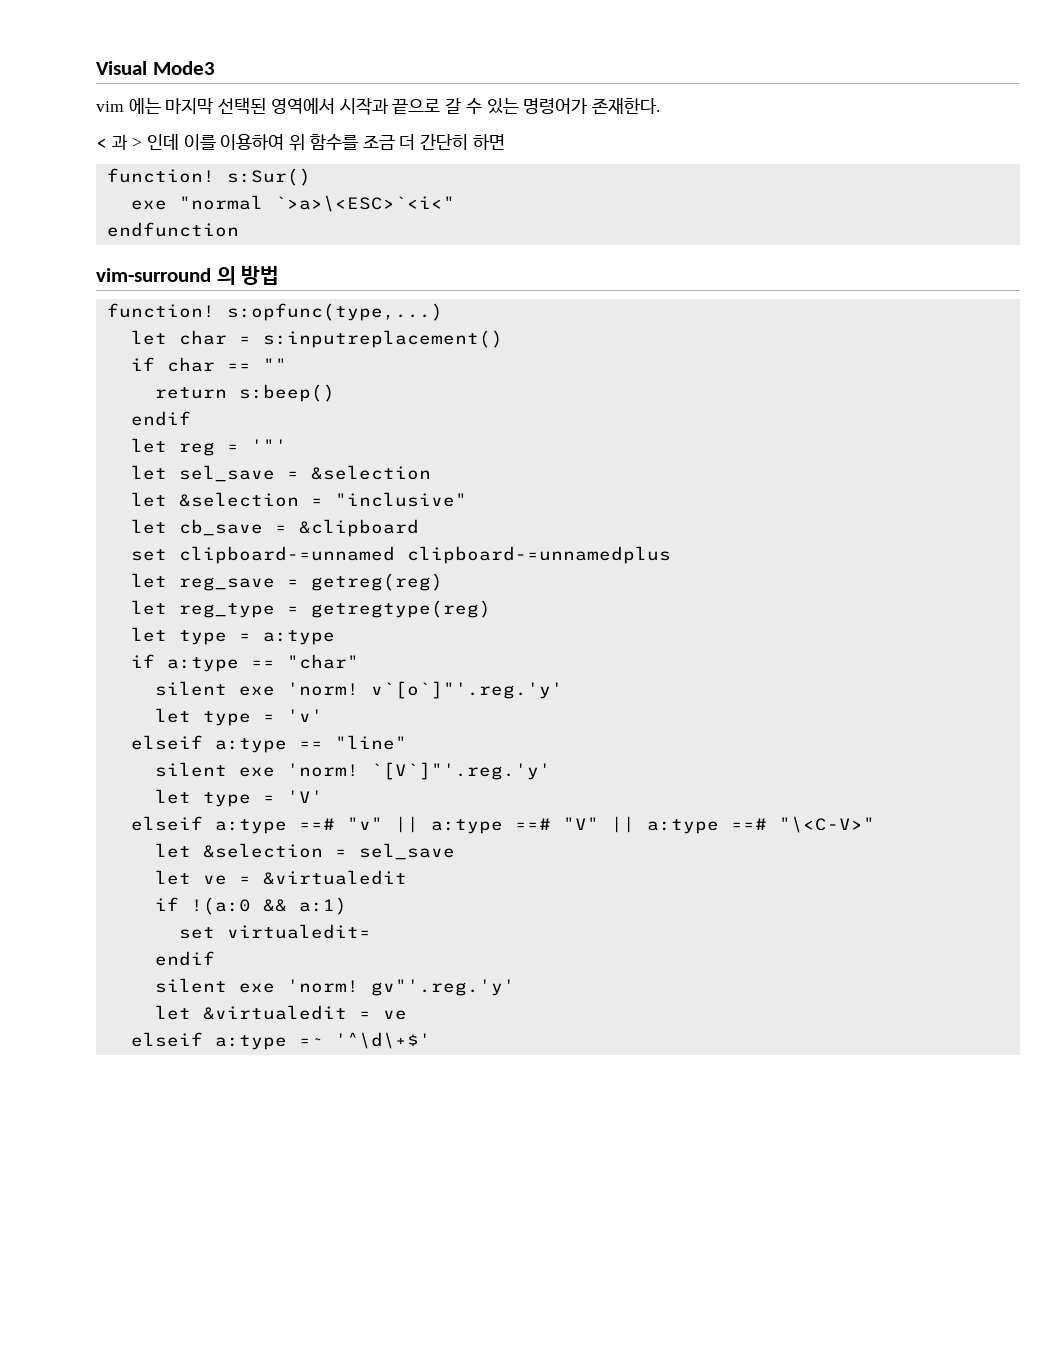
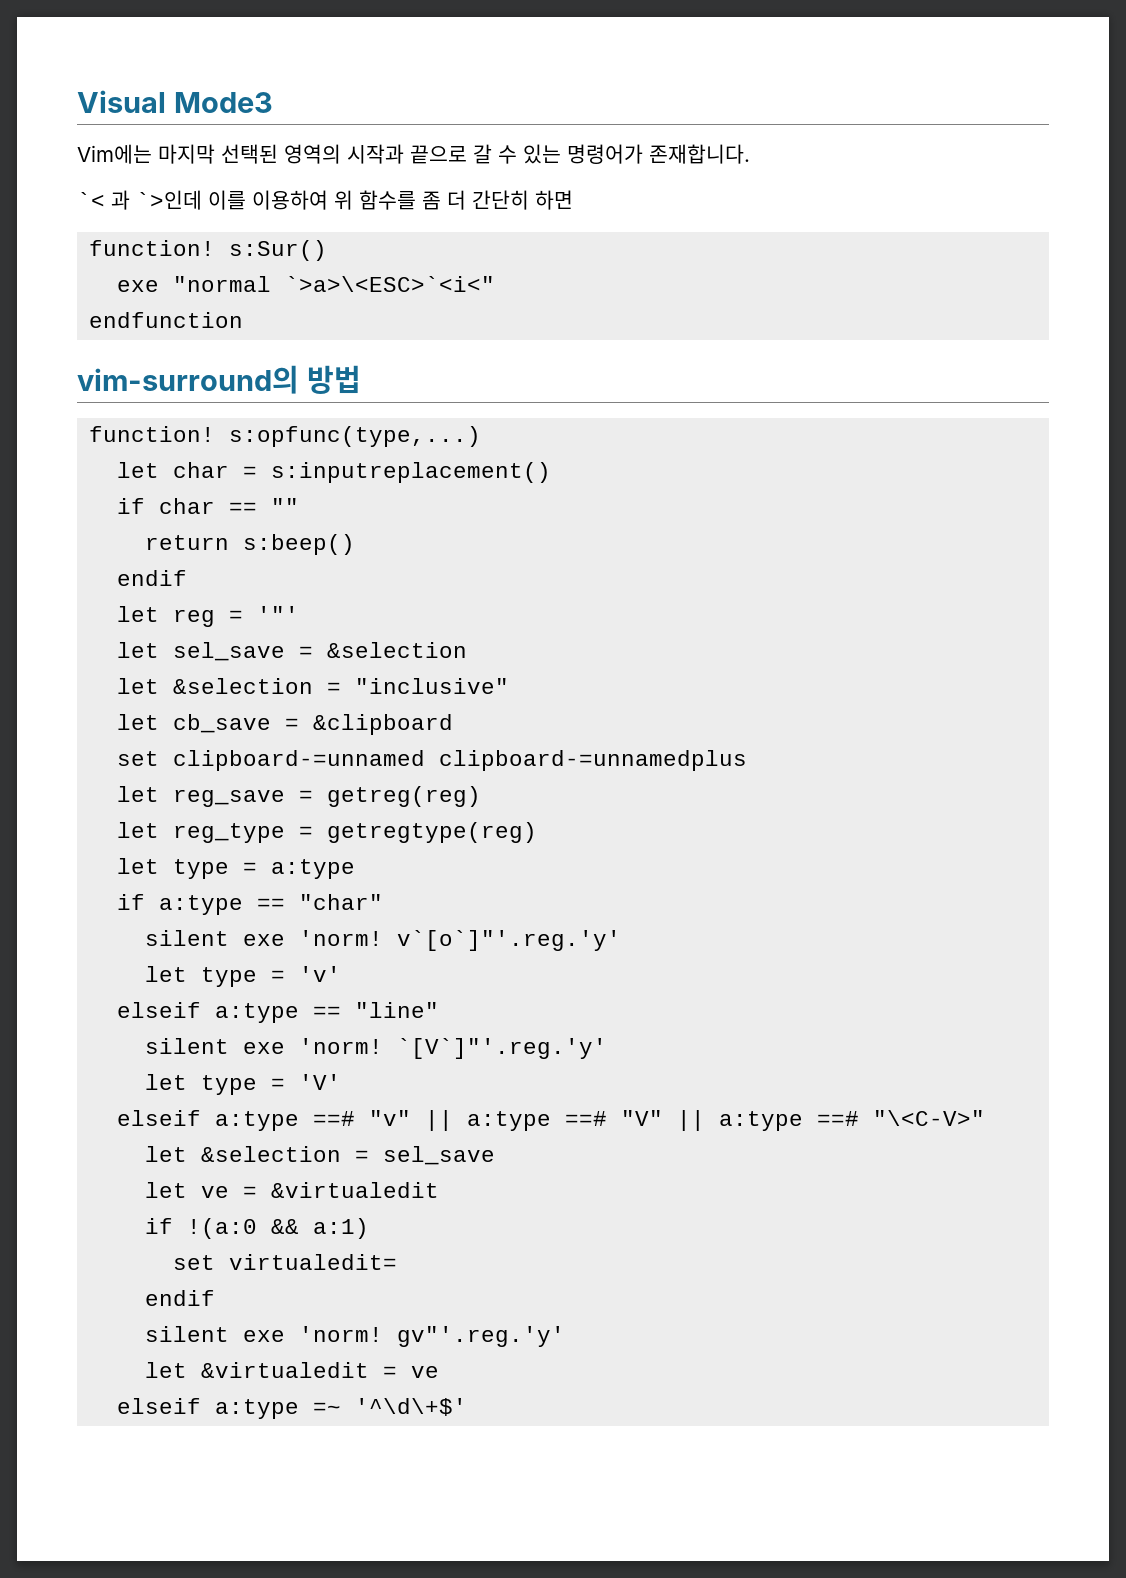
- vim 에는 마지막 선택된 영역에서 시작과 끝으로 갈 수 있는 명령어가 존재한다.
- < 과 > 인데 이를 이용하여 위 함수를 조금 더 간단히 하면
+ Vim에는 마지막 선택된 영역의 시작과 끝으로 갈 수 있는 명령어가 존재합니다.
+ `< 과 `>인데 이를 이용하여 위 함수를 좀 더 간단히 하면
- vim-surround 의 방법
+ vim-surround의 방법

